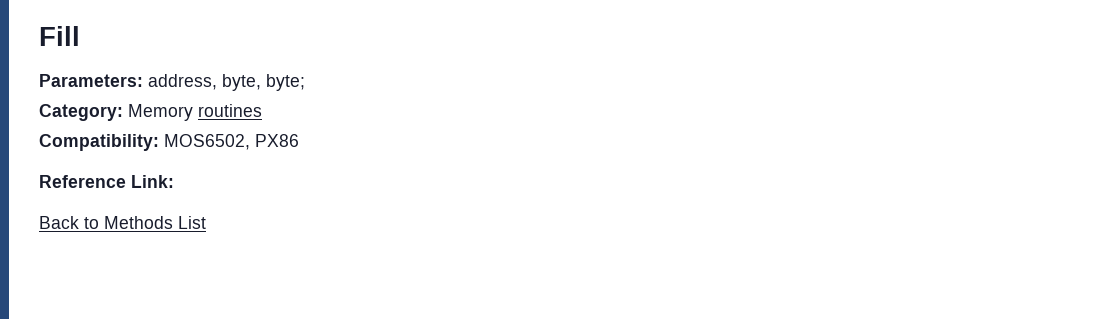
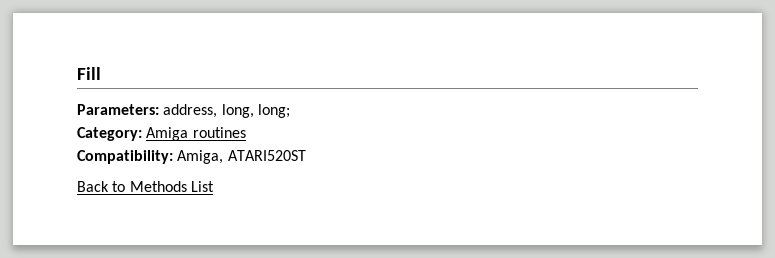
- Parameters: address, byte, byte;
+ Parameters: address, long, long;
- Category: Memory routines
+ Category: Amiga routines
- Compatibility: MOS6502, PX86
- Reference Link:
+ Compatibility: Amiga, ATARI520ST

